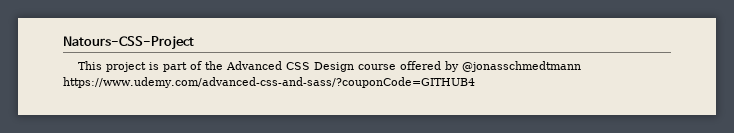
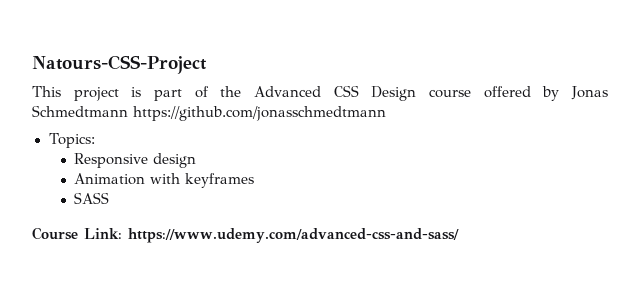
- This project is part of the Advanced CSS Design course offered by @jonasschmedtmann https://www.udemy.com/advanced-css-and-sass/?couponCode=GITHUB4
+ This project is part of the Advanced CSS Design course offered by Jonas Schmedtmann https://github.com/jonasschmedtmann
+ Topics:
+ Responsive design
+ Animation with keyframes
+ SASS
+ Course Link: https://www.udemy.com/advanced-css-and-sass/

